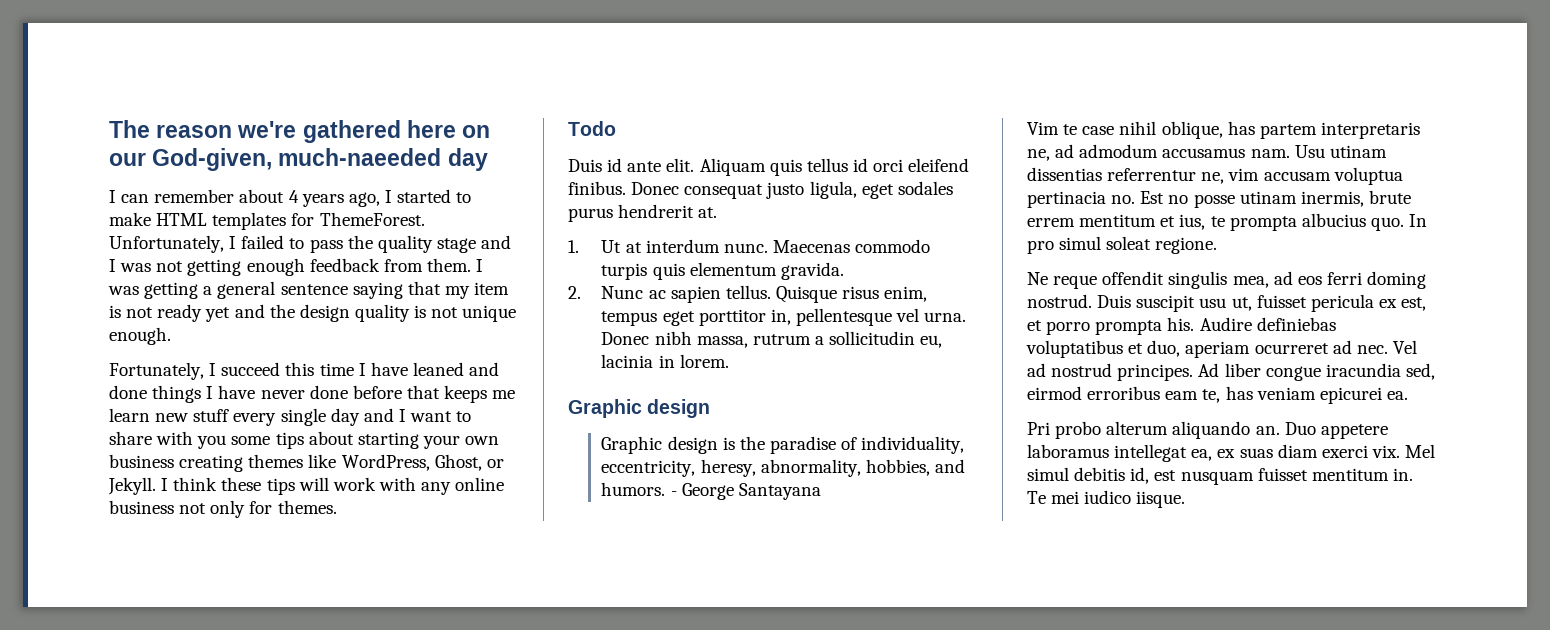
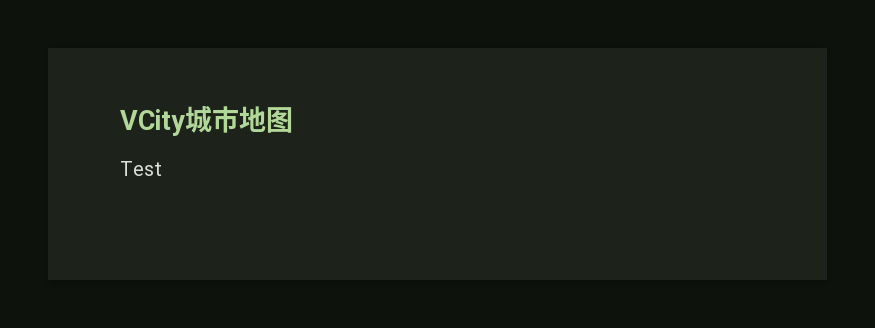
- The reason we're gathered here on our God-given, much-naeeded day
- I can remember about 4 years ago, I started to make HTML templates for ThemeForest. Unfortunately, I failed to pass the quality stage and I was not getting enough feedback from them. I was getting a general sentence saying that my item is not ready yet and the design quality is not unique enough.
- Fortunately, I succeed this time I have leaned and done things I have never done before that keeps me learn new stuff every single day and I want to share with you some tips about starting your own business creating themes like WordPress, Ghost, or Jekyll. I think these tips will work with any online business not only for themes.
- Todo
- Duis id ante elit. Aliquam quis tellus id orci eleifend finibus. Donec consequat justo ligula, eget sodales purus hendrerit at.
- 1. Ut at interdum nunc. Maecenas commodo turpis quis elementum gravida.
- 2. Nunc ac sapien tellus. Quisque risus enim, tempus eget porttitor in, pellentesque vel urna. Donec nibh massa, rutrum a sollicitudin eu, lacinia in lorem.
- Graphic design
- Graphic design is the paradise of individuality, eccentricity, heresy, abnormality, hobbies, and humors. - George Santayana
- Vim te case nihil oblique, has partem interpretaris ne, ad admodum accusamus nam. Usu utinam dissentias referrentur ne, vim accusam voluptua pertinacia no. Est no posse utinam inermis, brute errem mentitum et ius, te prompta albucius quo. In pro simul soleat regione.
- Ne reque offendit singulis mea, ad eos ferri doming nostrud. Duis suscipit usu ut, fuisset pericula ex est, et porro prompta his. Audire definiebas voluptatibus et duo, aperiam ocurreret ad nec. Vel ad nostrud principes. Ad liber congue iracundia sed, eirmod erroribus eam te, has veniam epicurei ea.
- Pri probo alterum aliquando an. Duo appetere laboramus intellegat ea, ex suas diam exerci vix. Mel simul debitis id, est nusquam fuisset mentitum in. Te mei iudico iisque.
+ VCity城市地图
+ Test

